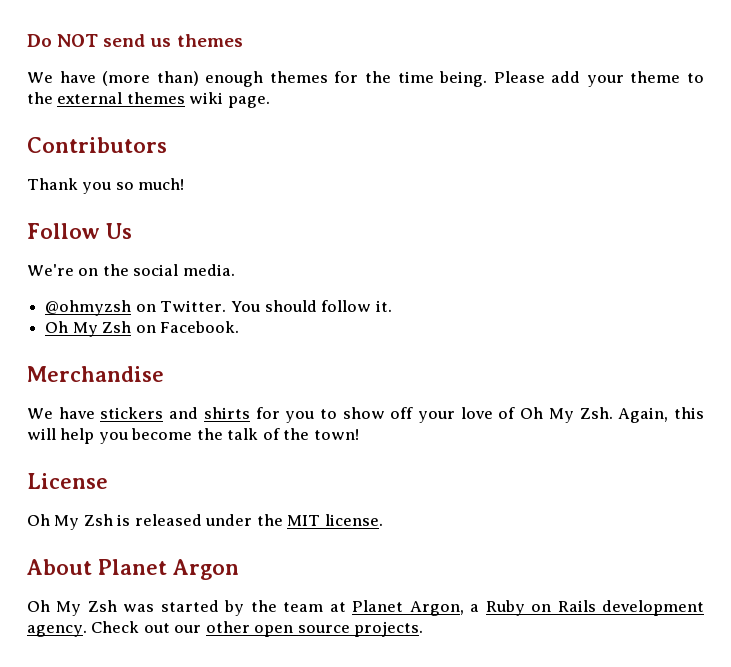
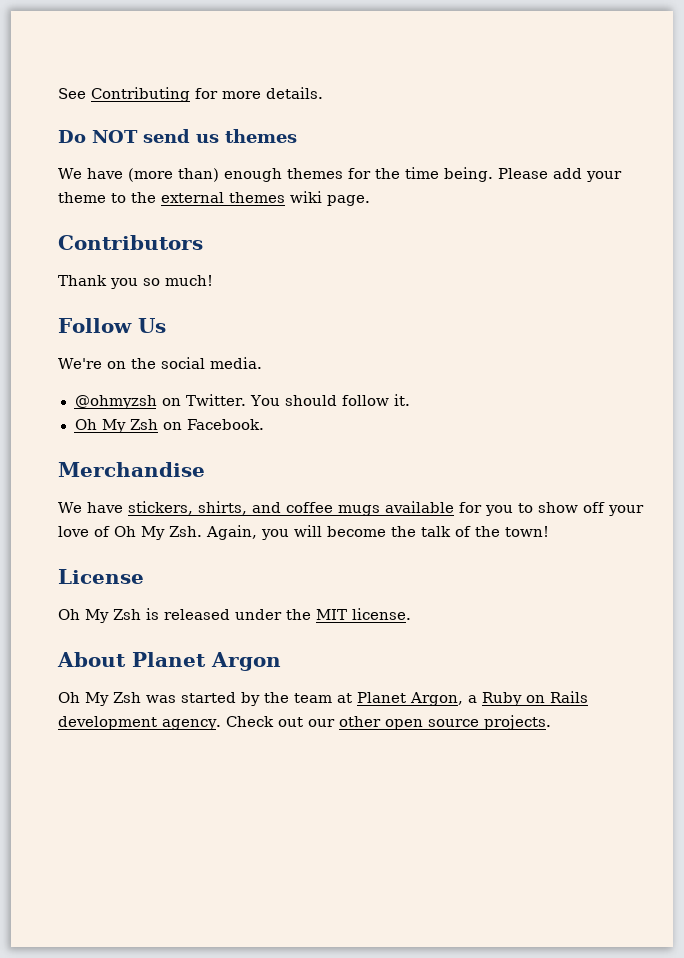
+ See Contributing for more details.
- We have stickers and shirts for you to show off your love of Oh My Zsh. Again, this will help you become the talk of the town!
+ We have stickers, shirts, and coffee mugs available for you to show off your love of Oh My Zsh. Again, you will become the talk of the town!

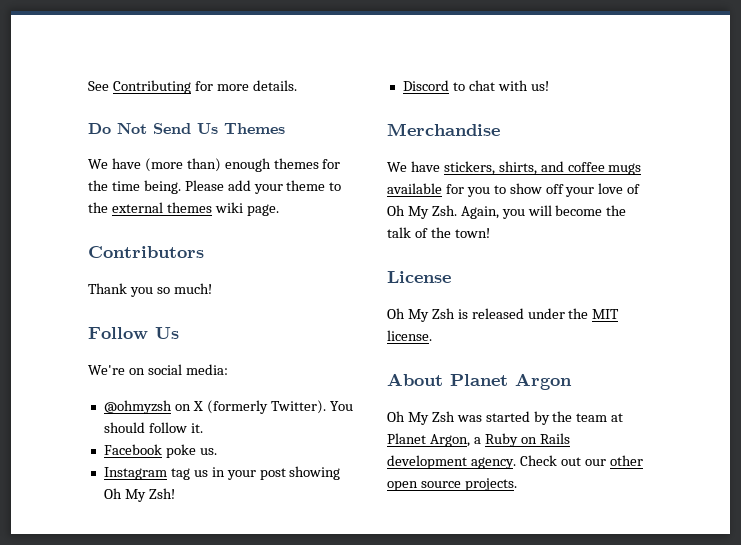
- Do NOT send us themes
+ Do Not Send Us Themes
- We're on the social media.
+ We're on social media:
- @ohmyzsh on Twitter.
+ @ohmyzsh on X (formerly Twitter).
- Oh My Zsh on Facebook.
+ Facebook poke us.
+ Instagram tag us in your post showing Oh My Zsh!
+ Discord to chat with us!

